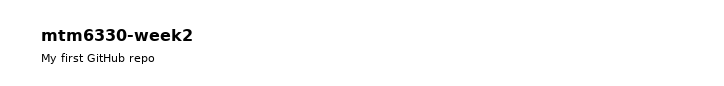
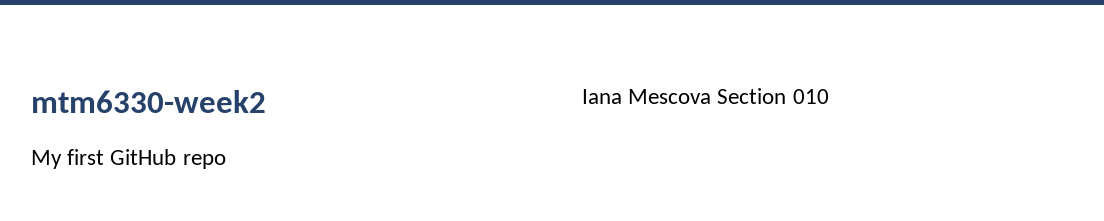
+ Iana Mescova Section 010

